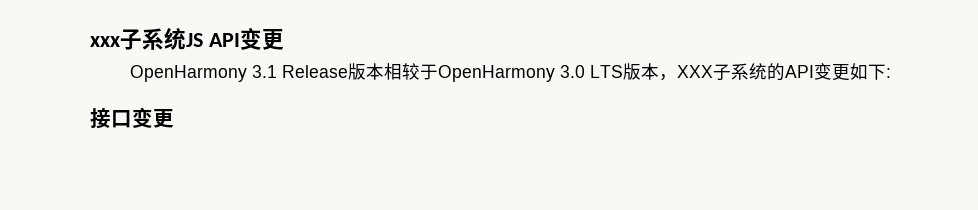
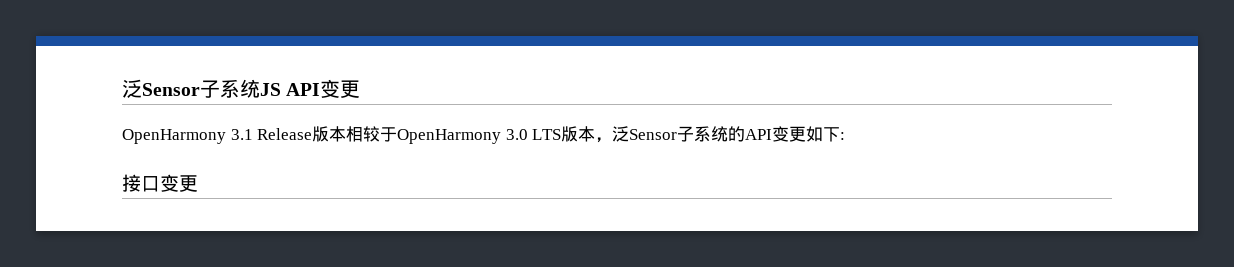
- xxx子系统JS API变更
+ 泛Sensor子系统JS API变更
- OpenHarmony 3.1 Release版本相较于OpenHarmony 3.0 LTS版本，XXX子系统的API变更如下:
+ OpenHarmony 3.1 Release版本相较于OpenHarmony 3.0 LTS版本，泛Sensor子系统的API变更如下:

